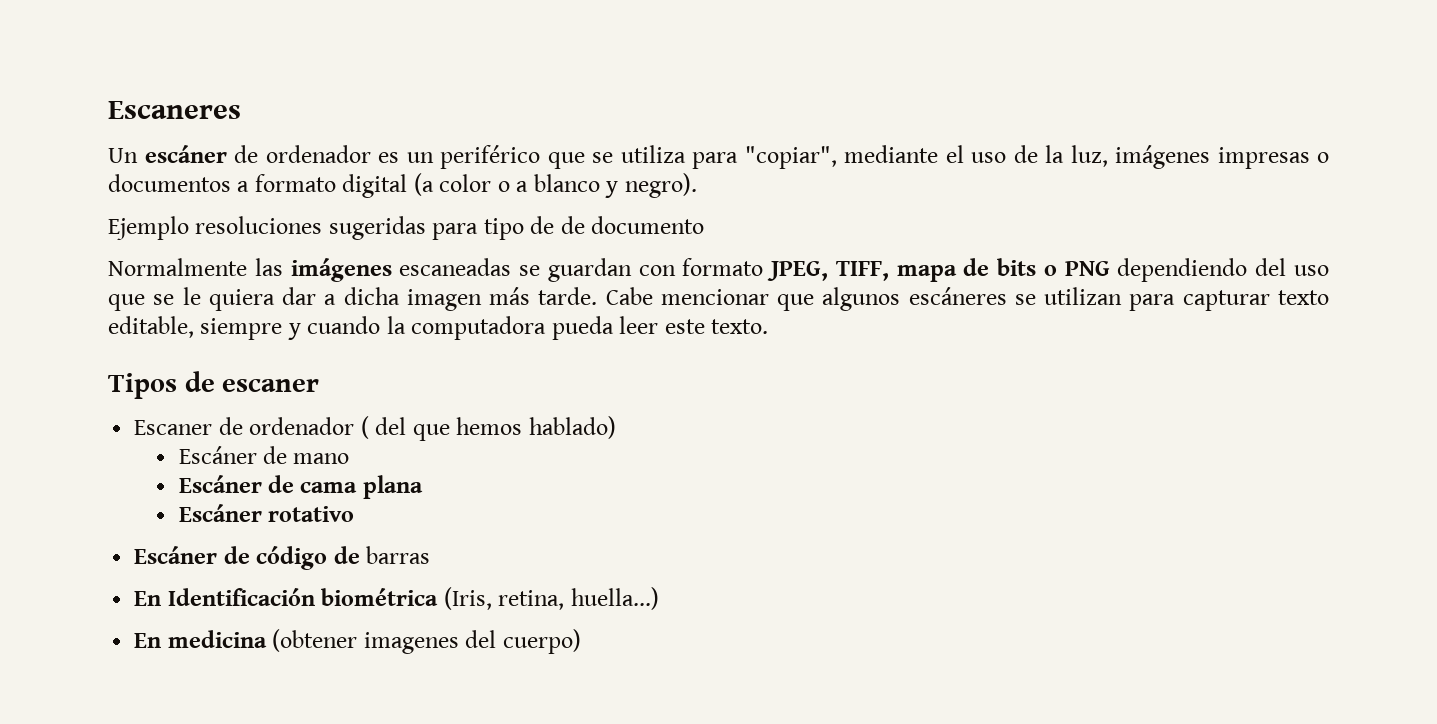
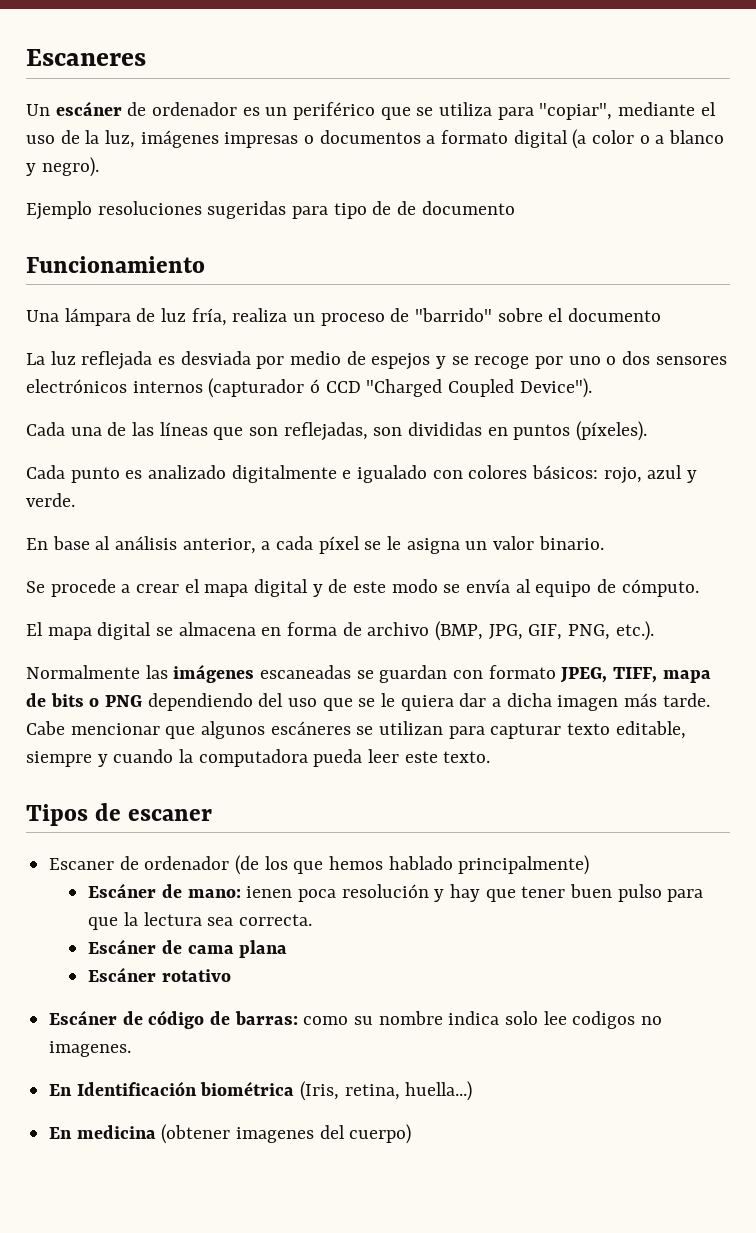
+ Funcionamiento
+ Una lámpara de luz fría, realiza un proceso de "barrido" sobre el documento
+ La luz reflejada es desviada por medio de espejos y se recoge por uno o dos sensores electrónicos internos (capturador ó CCD "Charged Coupled Device").
+ Cada una de las líneas que son reflejadas, son divididas en puntos (píxeles).
+ Cada punto es analizado digitalmente e igualado con colores básicos: rojo, azul y verde.
+ En base al análisis anterior, a cada píxel se le asigna un valor binario.
+ Se procede a crear el mapa digital y de este modo se envía al equipo de cómputo.
+ El mapa digital se almacena en forma de archivo (BMP, JPG, GIF, PNG, etc.).
- Escaner de ordenador ( del que hemos hablado)
- Escáner de mano
+ Escaner de ordenador (de los que hemos hablado principalmente)
+ Escáner de mano: ienen poca resolución y hay que tener buen pulso para que la lectura sea correcta.
- Escáner de código de barras
+ Escáner de código de barras: como su nombre indica solo lee codigos no imagenes.

